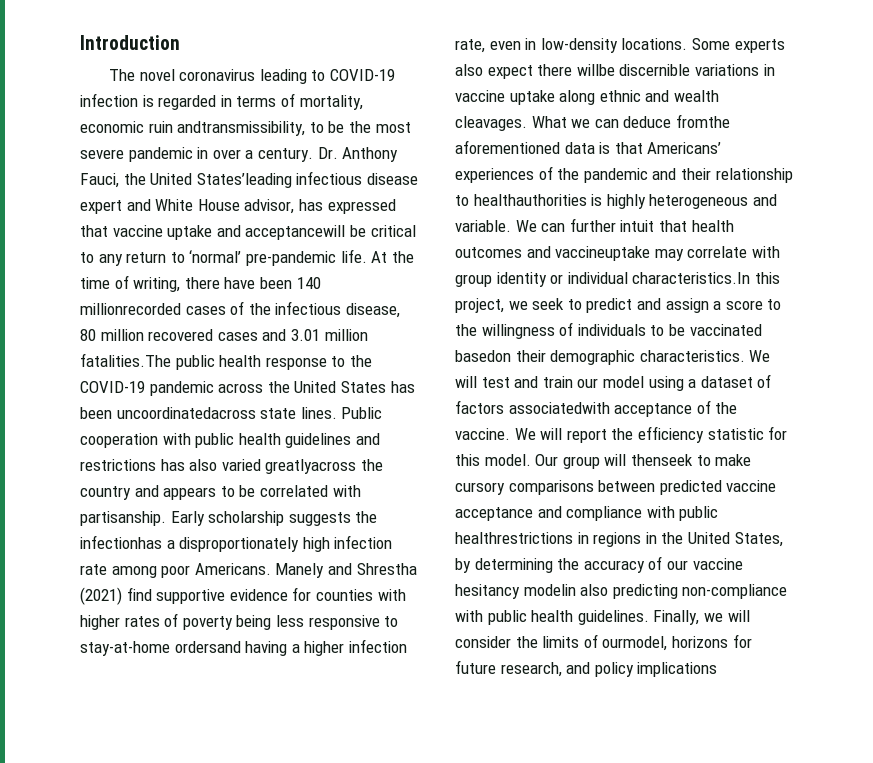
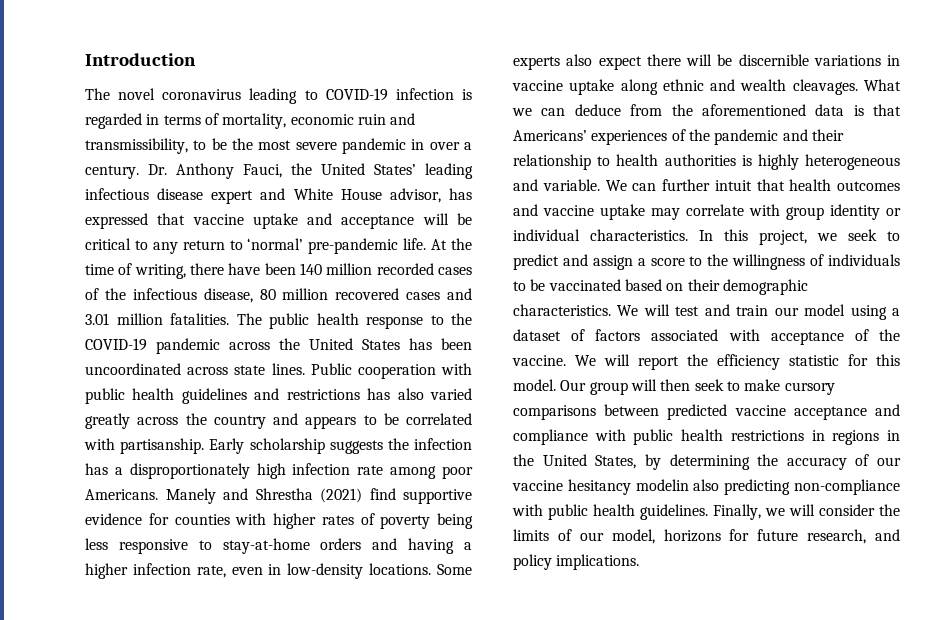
- The novel coronavirus leading to COVID-19 infection is regarded in terms of mortality, economic ruin andtransmissibility, to be the most severe pandemic in over a century.
+ The novel coronavirus leading to COVID-19 infection is regarded in terms of mortality, economic ruin and transmissibility, to be the most severe pandemic in over a century.
- Dr. Anthony Fauci, the United States’leading infectious disease expert and White House advisor, has expressed that vaccine uptake and acceptancewill be critical to any return to ‘normal’ pre-pandemic life.
+ Dr. Anthony Fauci, the United States’ leading infectious disease expert and White House advisor, has expressed that vaccine uptake and acceptance will be critical to any return to ‘normal’ pre-pandemic life.
- At the time of writing, there have been 140 millionrecorded cases of the infectious disease, 80 million recovered cases and 3.01 million fatalities.The public health response to the COVID-19 pandemic across the United States has been uncoordinatedacross state lines.
+ At the time of writing, there have been 140 million recorded cases of the infectious disease, 80 million recovered cases and 3.01 million fatalities. The public health response to the COVID-19 pandemic across the United States has been uncoordinated across state lines.
- Public cooperation with public health guidelines and restrictions has also varied greatlyacross the country and appears to be correlated with partisanship.
+ Public cooperation with public health guidelines and restrictions has also varied greatly across the country and appears to be correlated with partisanship.
- Early scholarship suggests the infectionhas a disproportionately high infection rate among poor Americans.
+ Early scholarship suggests the infection has a disproportionately high infection rate among poor Americans.
- Manely and Shrestha (2021) find supportive evidence for counties with higher rates of poverty being less responsive to stay-at-home ordersand having a higher infection rate, even in low-density locations.
+ Manely and Shrestha (2021) find supportive evidence for counties with higher rates of poverty being less responsive to stay-at-home orders and having a higher infection rate, even in low-density locations.
- Some experts also expect there willbe discernible variations in vaccine uptake along ethnic and wealth cleavages.
+ Some experts also expect there will be discernible variations in vaccine uptake along ethnic and wealth cleavages.
- What we can deduce fromthe aforementioned data is that Americans’ experiences of the pandemic and their relationship to healthauthorities is highly heterogeneous and variable.
+ What we can deduce from the aforementioned data is that Americans’ experiences of the pandemic and their relationship to health authorities is highly heterogeneous and variable.
- We can further intuit that health outcomes and vaccineuptake may correlate with group identity or individual characteristics.In this project, we seek to predict and assign a score to the willingness of individuals to be vaccinated basedon their demographic characteristics.
+ We can further intuit that health outcomes and vaccine uptake may correlate with group identity or individual characteristics. In this project, we seek to predict and assign a score to the willingness of individuals to be vaccinated based on their demographic characteristics.
- We will test and train our model using a dataset of factors associatedwith acceptance of the vaccine.
+ We will test and train our model using a dataset of factors associated with acceptance of the vaccine.
- Our group will thenseek to make cursory comparisons between predicted vaccine acceptance and compliance with public healthrestrictions in regions in the United States, by determining the accuracy of our vaccine hesitancy modelin also predicting non-compliance with public health guidelines.
+ Our group will then seek to make cursory comparisons between predicted vaccine acceptance and compliance with public health restrictions in regions in the United States, by determining the accuracy of our vaccine hesitancy modelin also predicting non-compliance with public health guidelines.
- Finally, we will consider the limits of ourmodel, horizons for future research, and policy implications
+ Finally, we will consider the limits of our model, horizons for future research, and policy implications.

